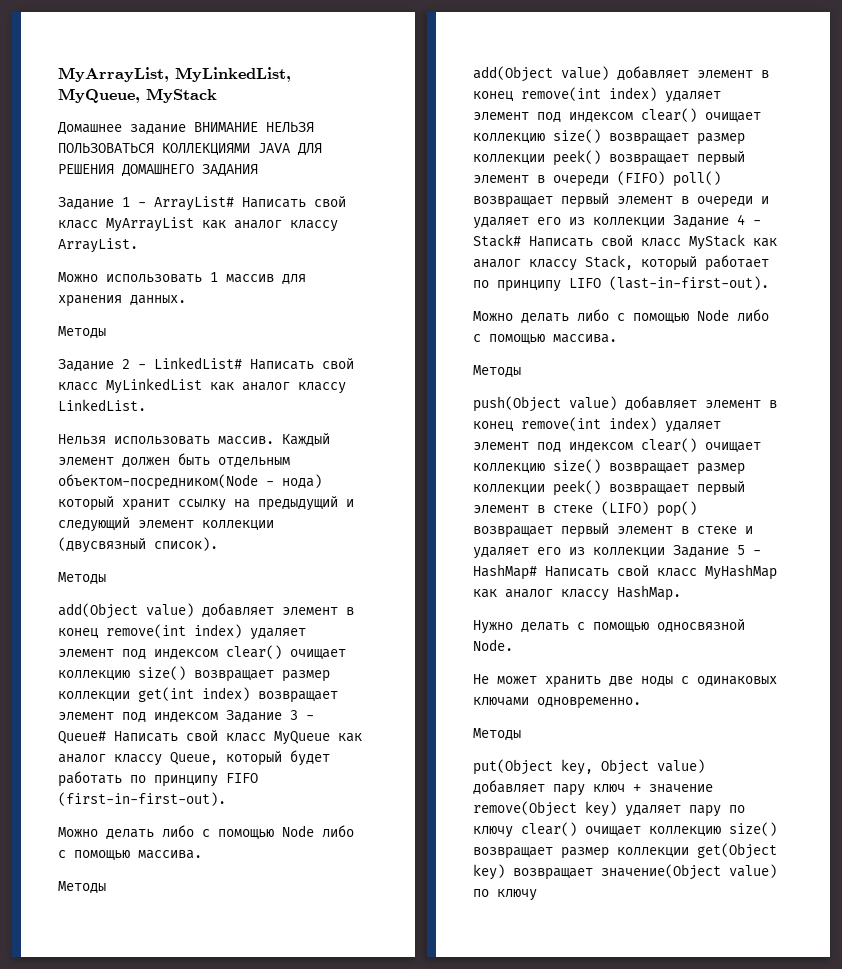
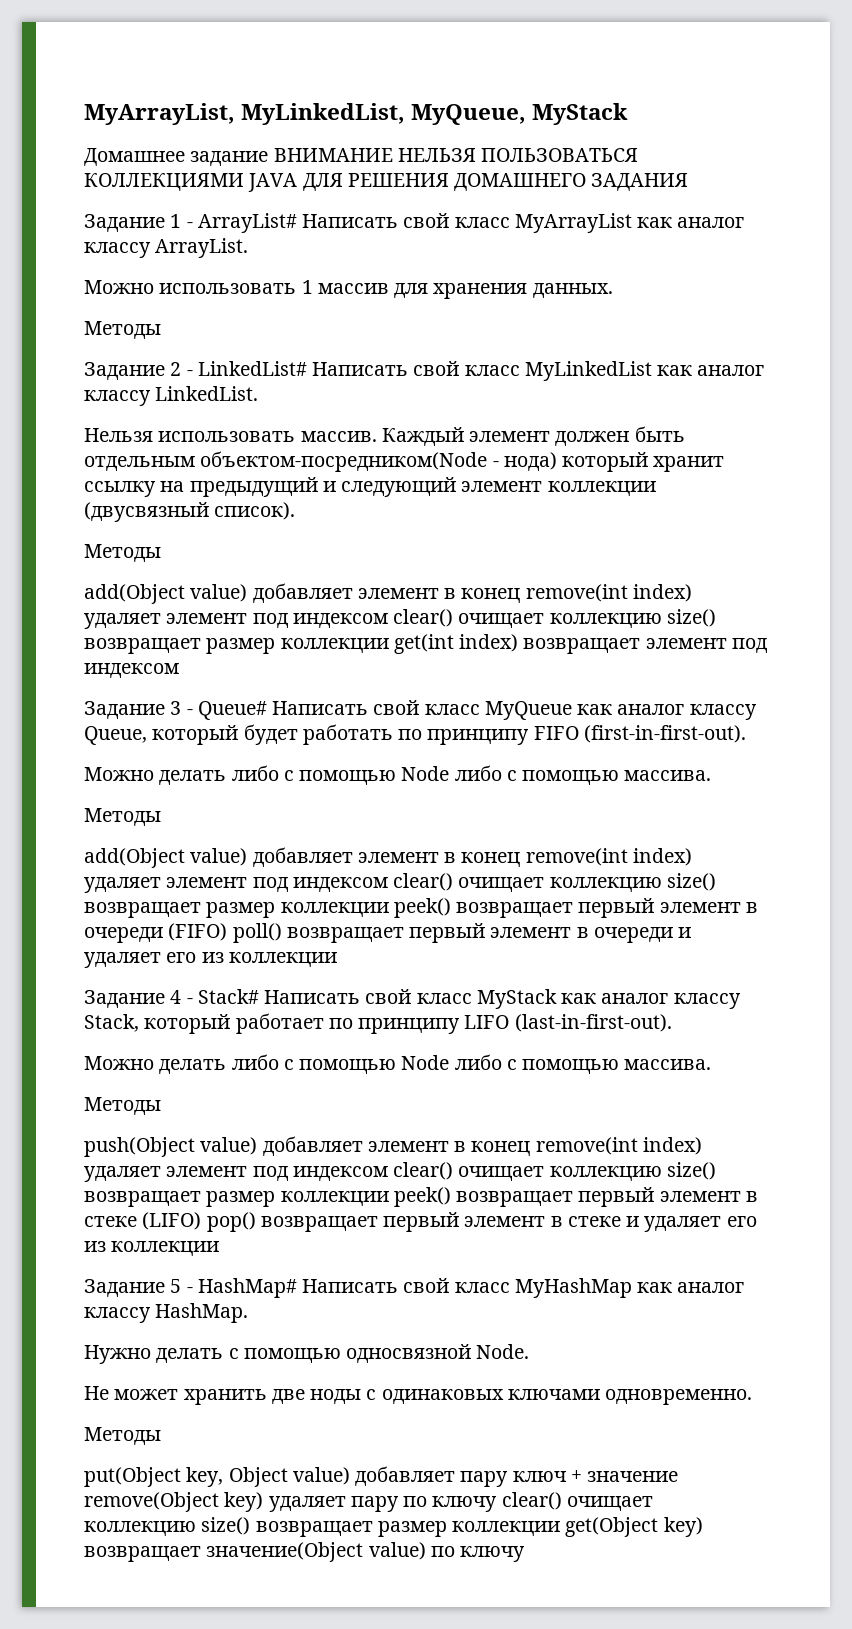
- add(Object value) добавляет элемент в конец remove(int index) удаляет элемент под индексом clear() очищает коллекцию size() возвращает размер коллекции get(int index) возвращает элемент под индексом Задание 3 - Queue# Написать свой класс MyQueue как аналог классу Queue, который будет работать по принципу FIFO (first-in-first-out).
+ add(Object value) добавляет элемент в конец remove(int index) удаляет элемент под индексом clear() очищает коллекцию size() возвращает размер коллекции get(int index) возвращает элемент под индексом
+ Задание 3 - Queue# Написать свой класс MyQueue как аналог классу Queue, который будет работать по принципу FIFO (first-in-first-out).
- add(Object value) добавляет элемент в конец remove(int index) удаляет элемент под индексом clear() очищает коллекцию size() возвращает размер коллекции peek() возвращает первый элемент в очереди (FIFO) poll() возвращает первый элемент в очереди и удаляет его из коллекции Задание 4 - Stack# Написать свой класс MyStack как аналог классу Stack, который работает по принципу LIFO (last-in-first-out).
+ add(Object value) добавляет элемент в конец remove(int index) удаляет элемент под индексом clear() очищает коллекцию size() возвращает размер коллекции peek() возвращает первый элемент в очереди (FIFO) poll() возвращает первый элемент в очереди и удаляет его из коллекции
+ Задание 4 - Stack# Написать свой класс MyStack как аналог классу Stack, который работает по принципу LIFO (last-in-first-out).
- push(Object value) добавляет элемент в конец remove(int index) удаляет элемент под индексом clear() очищает коллекцию size() возвращает размер коллекции peek() возвращает первый элемент в стеке (LIFO) pop() возвращает первый элемент в стеке и удаляет его из коллекции Задание 5 - HashMap# Написать свой класс MyHashMap как аналог классу HashMap.
+ push(Object value) добавляет элемент в конец remove(int index) удаляет элемент под индексом clear() очищает коллекцию size() возвращает размер коллекции peek() возвращает первый элемент в стеке (LIFO) pop() возвращает первый элемент в стеке и удаляет его из коллекции
+ Задание 5 - HashMap# Написать свой класс MyHashMap как аналог классу HashMap.

